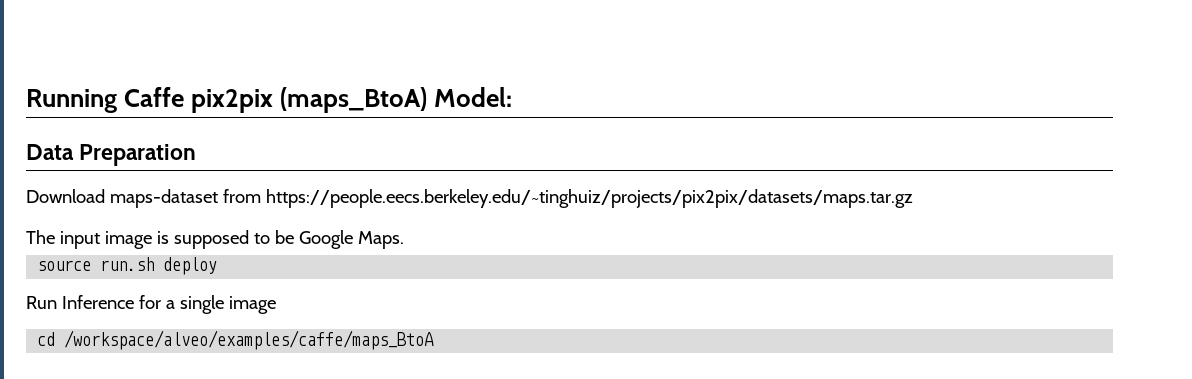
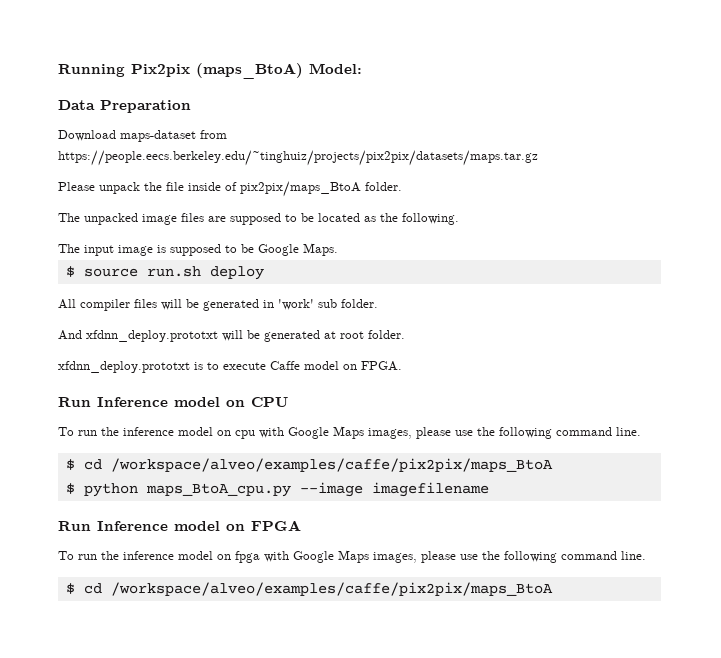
- Running Caffe pix2pix (maps_BtoA) Model:
+ Running Pix2pix (maps_BtoA) Model:
+ Please unpack the file inside of pix2pix/maps_BtoA folder.
+ The unpacked image files are supposed to be located as the following.
- source run.sh deploy
+ $ source run.sh deploy
- Run Inference for a single image
- cd /workspace/alveo/examples/caffe/maps_BtoA
+ All compiler files will be generated in 'work' sub folder.
+ And xfdnn_deploy.prototxt will be generated at root folder.
+ xfdnn_deploy.prototxt is to execute Caffe model on FPGA.
+ Run Inference model on CPU
+ To run the inference model on cpu with Google Maps images, please use the following command line.
+ $ cd /workspace/alveo/examples/caffe/pix2pix/maps_BtoA
+ $ python maps_BtoA_cpu.py --image imagefilename
+ Run Inference model on FPGA
+ To run the inference model on fpga with Google Maps images, please use the following command line.
+ $ cd /workspace/alveo/examples/caffe/pix2pix/maps_BtoA

